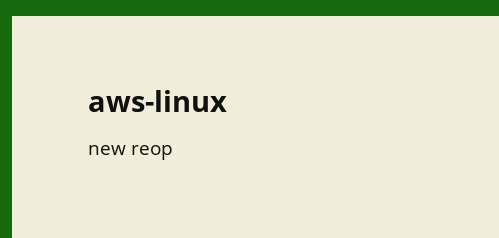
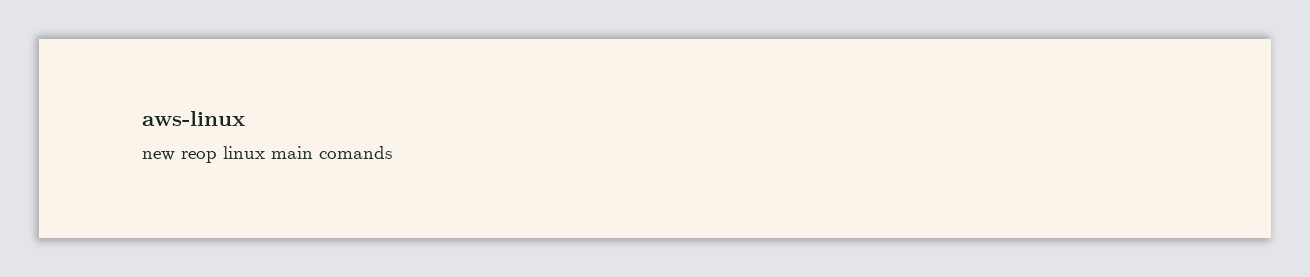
- new reop
+ new reop linux main comands

